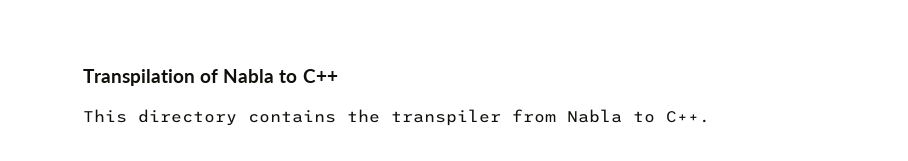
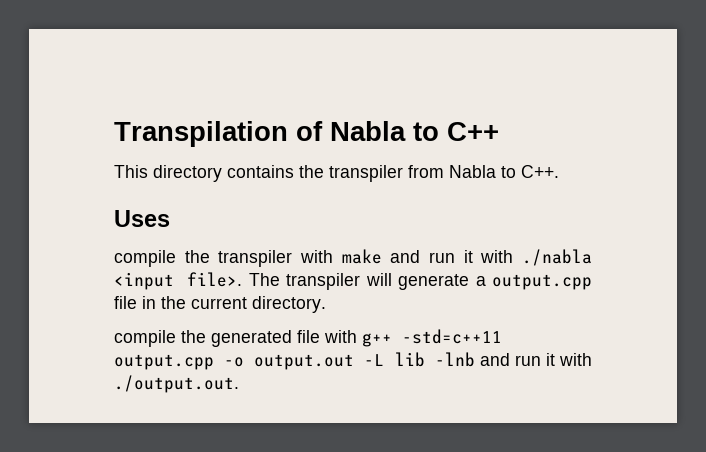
+ Uses
+ compile the transpiler with make and run it with ./nabla <input file>. The transpiler will generate a output.cpp file in the current directory.
+ compile the generated file with g++ -std=c++11 output.cpp -o output.out -L lib -lnb and run it with ./output.out.

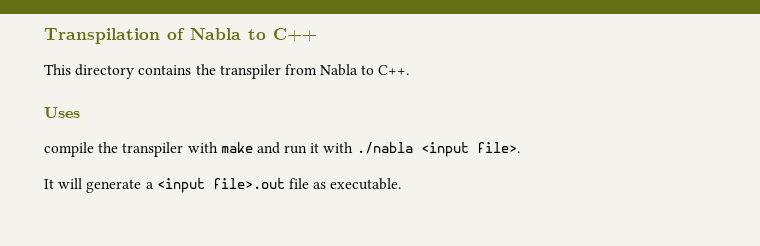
- compile the transpiler with make and run it with ./nabla <input file>. The transpiler will generate a output.cpp file in the current directory.
- compile the generated file with g++ -std=c++11 output.cpp -o output.out -L lib -lnb and run it with ./output.out.
+ compile the transpiler with make and run it with ./nabla <input file>.
+ It will generate a <input file>.out file as executable.

